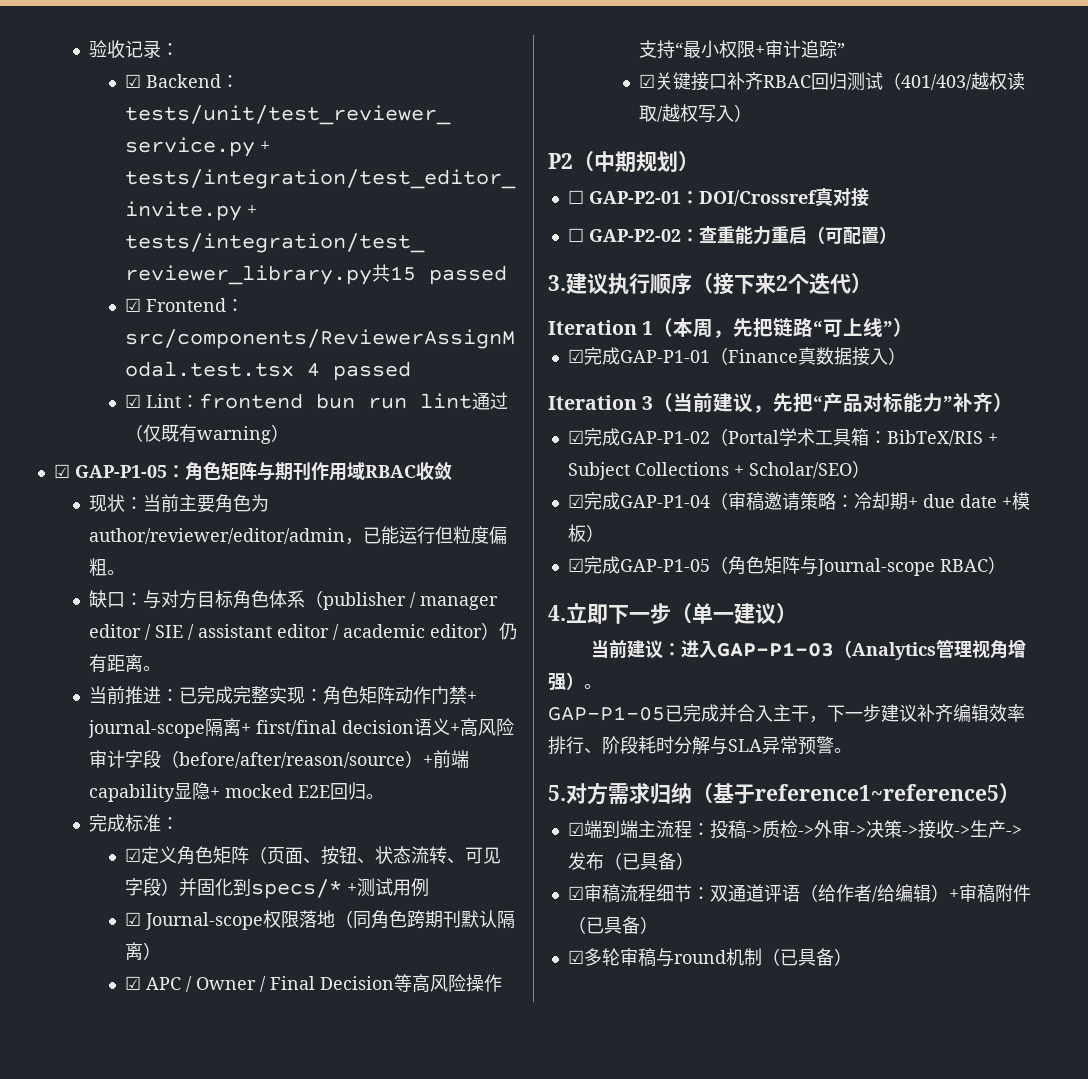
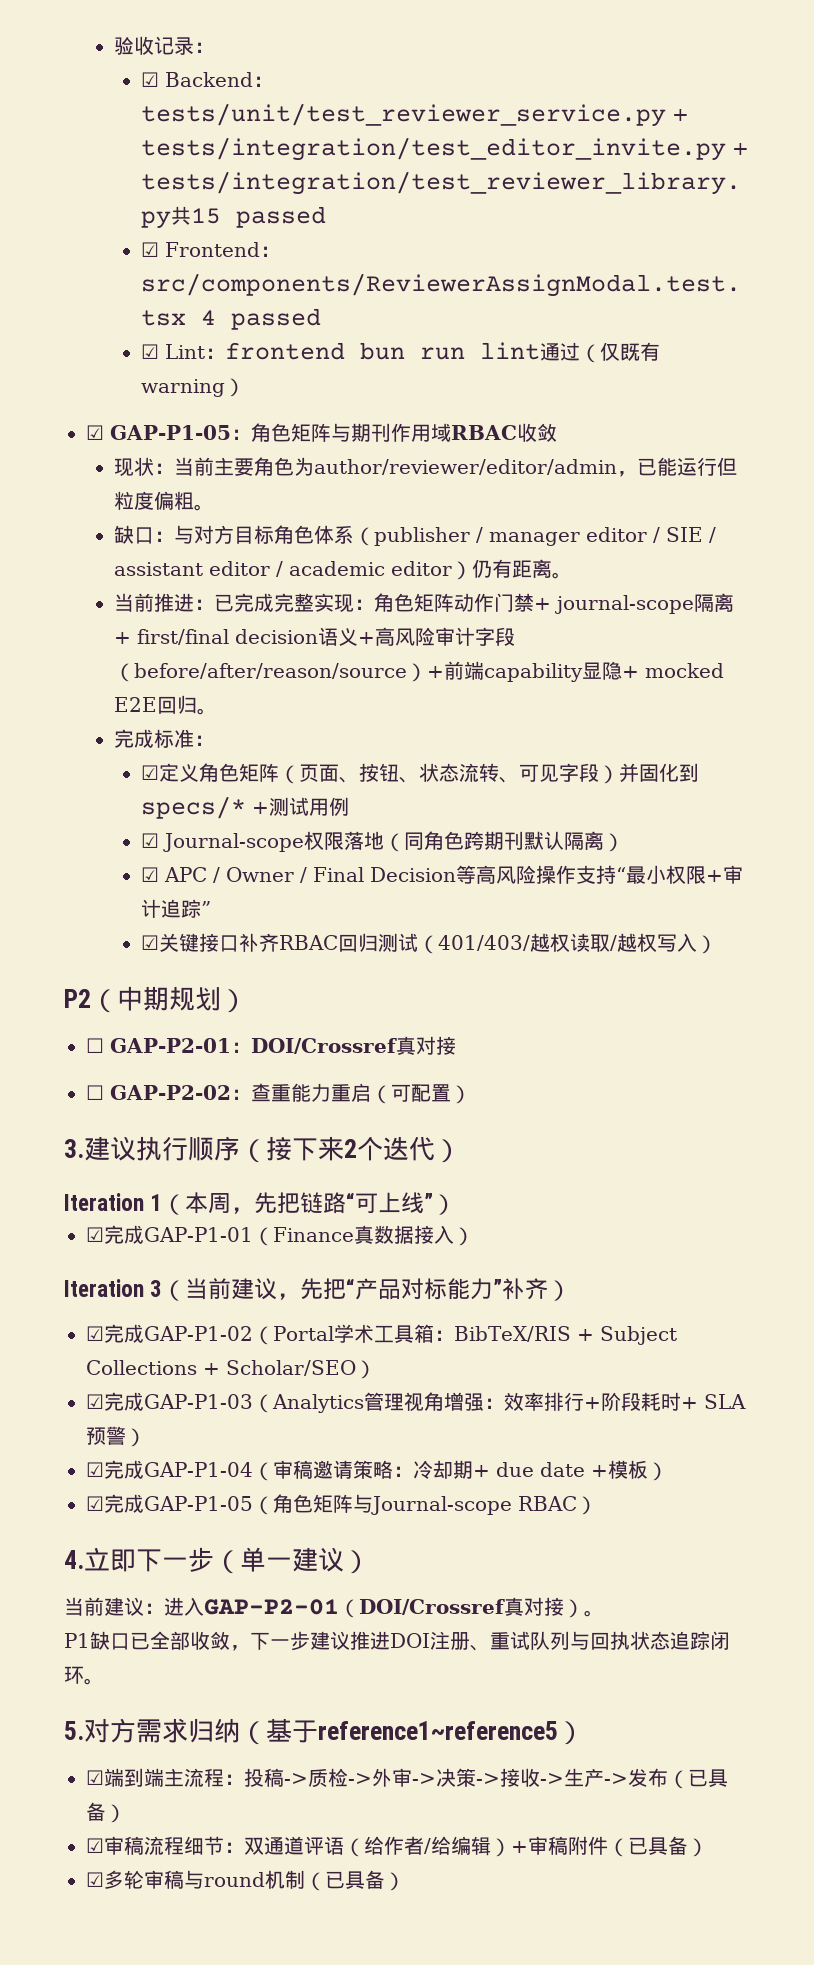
+ ☑完成GAP-P1-03（Analytics管理视角增强：效率排行+阶段耗时+ SLA预警）
- 当前建议：进入GAP-P1-03（Analytics管理视角增强）。
- GAP-P1-05已完成并合入主干，下一步建议补齐编辑效率排行、阶段耗时分解与SLA异常预警。
+ 当前建议：进入GAP-P2-01（DOI/Crossref真对接）。
+ P1缺口已全部收敛，下一步建议推进DOI注册、重试队列与回执状态追踪闭环。

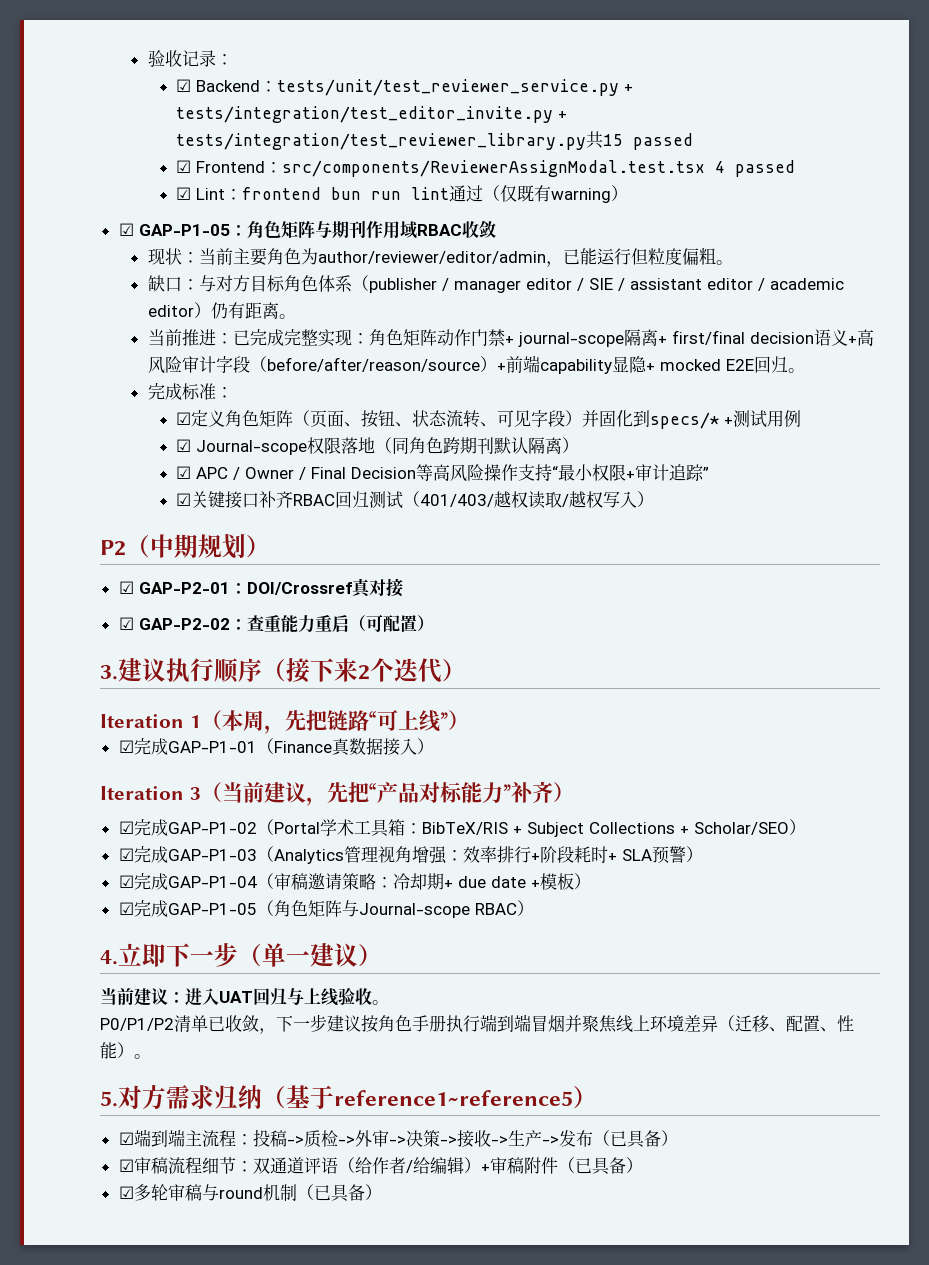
- ☐ GAP-P2-01：DOI/Crossref真对接
+ ☑ GAP-P2-01：DOI/Crossref真对接
- ☐ GAP-P2-02：查重能力重启（可配置）
+ ☑ GAP-P2-02：查重能力重启（可配置）
- 当前建议：进入GAP-P2-01（DOI/Crossref真对接）。
- P1缺口已全部收敛，下一步建议推进DOI注册、重试队列与回执状态追踪闭环。
+ 当前建议：进入UAT回归与上线验收。
+ P0/P1/P2清单已收敛，下一步建议按角色手册执行端到端冒烟并聚焦线上环境差异（迁移、配置、性能）。

